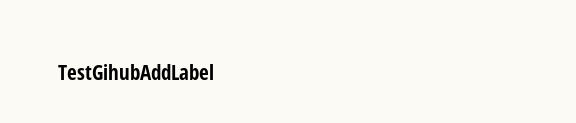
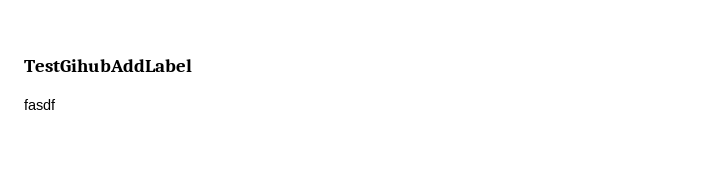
+ fasdf

